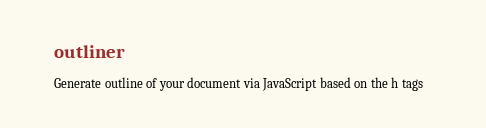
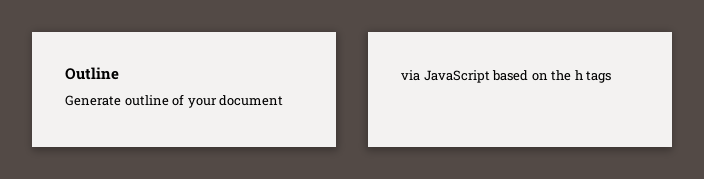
- outliner
+ Outline

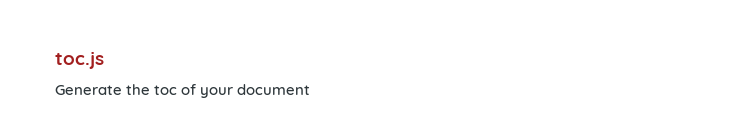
- Outline
+ toc.js
- Generate outline of your document via JavaScript based on the h tags
+ Generate the toc of your document

